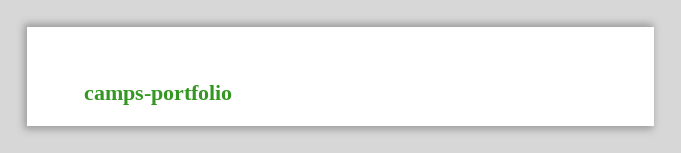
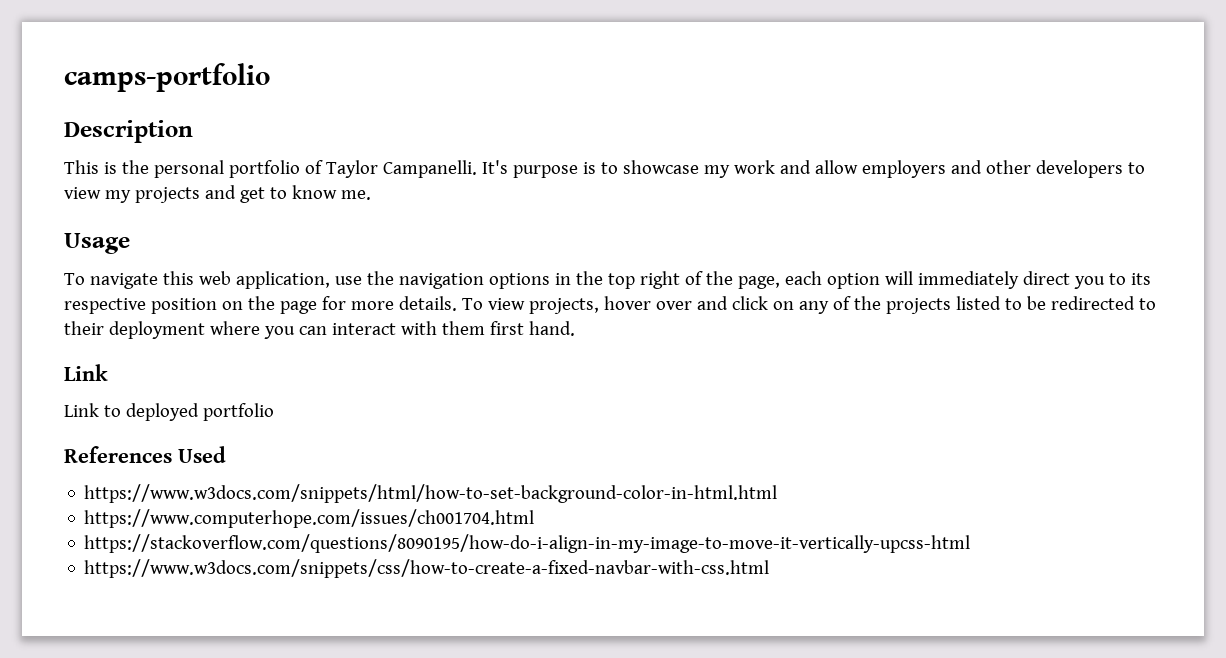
+ Description
+ This is the personal portfolio of Taylor Campanelli. It's purpose is to showcase my work and allow employers and other developers to view my projects and get to know me.
+ Usage
+ To navigate this web application, use the navigation options in the top right of the page, each option will immediately direct you to its respective position on the page for more details. To view projects, hover over and click on any of the projects listed to be redirected to their deployment where you can interact with them first hand.
+ Link
+ Link to deployed portfolio
+ References Used
+ https://www.w3docs.com/snippets/html/how-to-set-background-color-in-html.html
+ https://www.computerhope.com/issues/ch001704.html
+ https://stackoverflow.com/questions/8090195/how-do-i-align-in-my-image-to-move-it-vertically-upcss-html
+ https://www.w3docs.com/snippets/css/how-to-create-a-fixed-navbar-with-css.html

